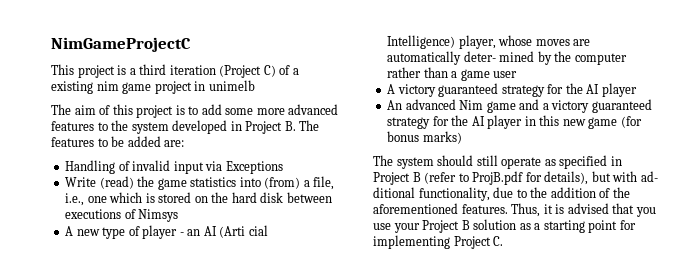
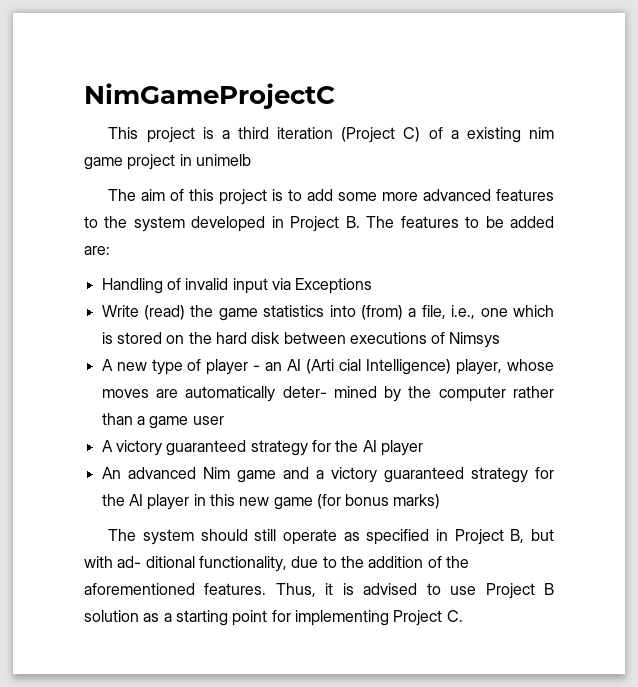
- The system should still operate as specified in Project B (refer to ProjB.pdf for details), but with ad- ditional functionality, due to the addition of the aforementioned features.
+ The system should still operate as specified in Project B, but with ad- ditional functionality, due to the addition of the aforementioned features.
- Thus, it is advised that you use your Project B solution as a starting point for implementing Project C.
+ Thus, it is advised to use Project B solution as a starting point for implementing Project C.

